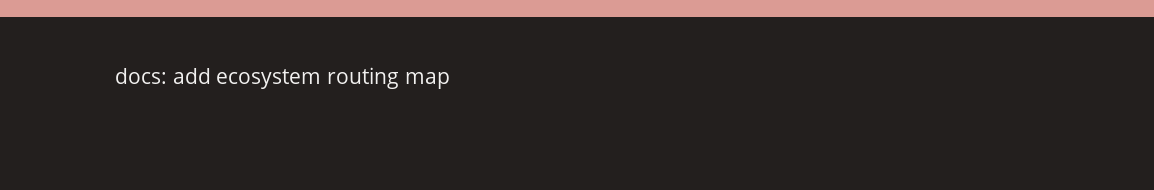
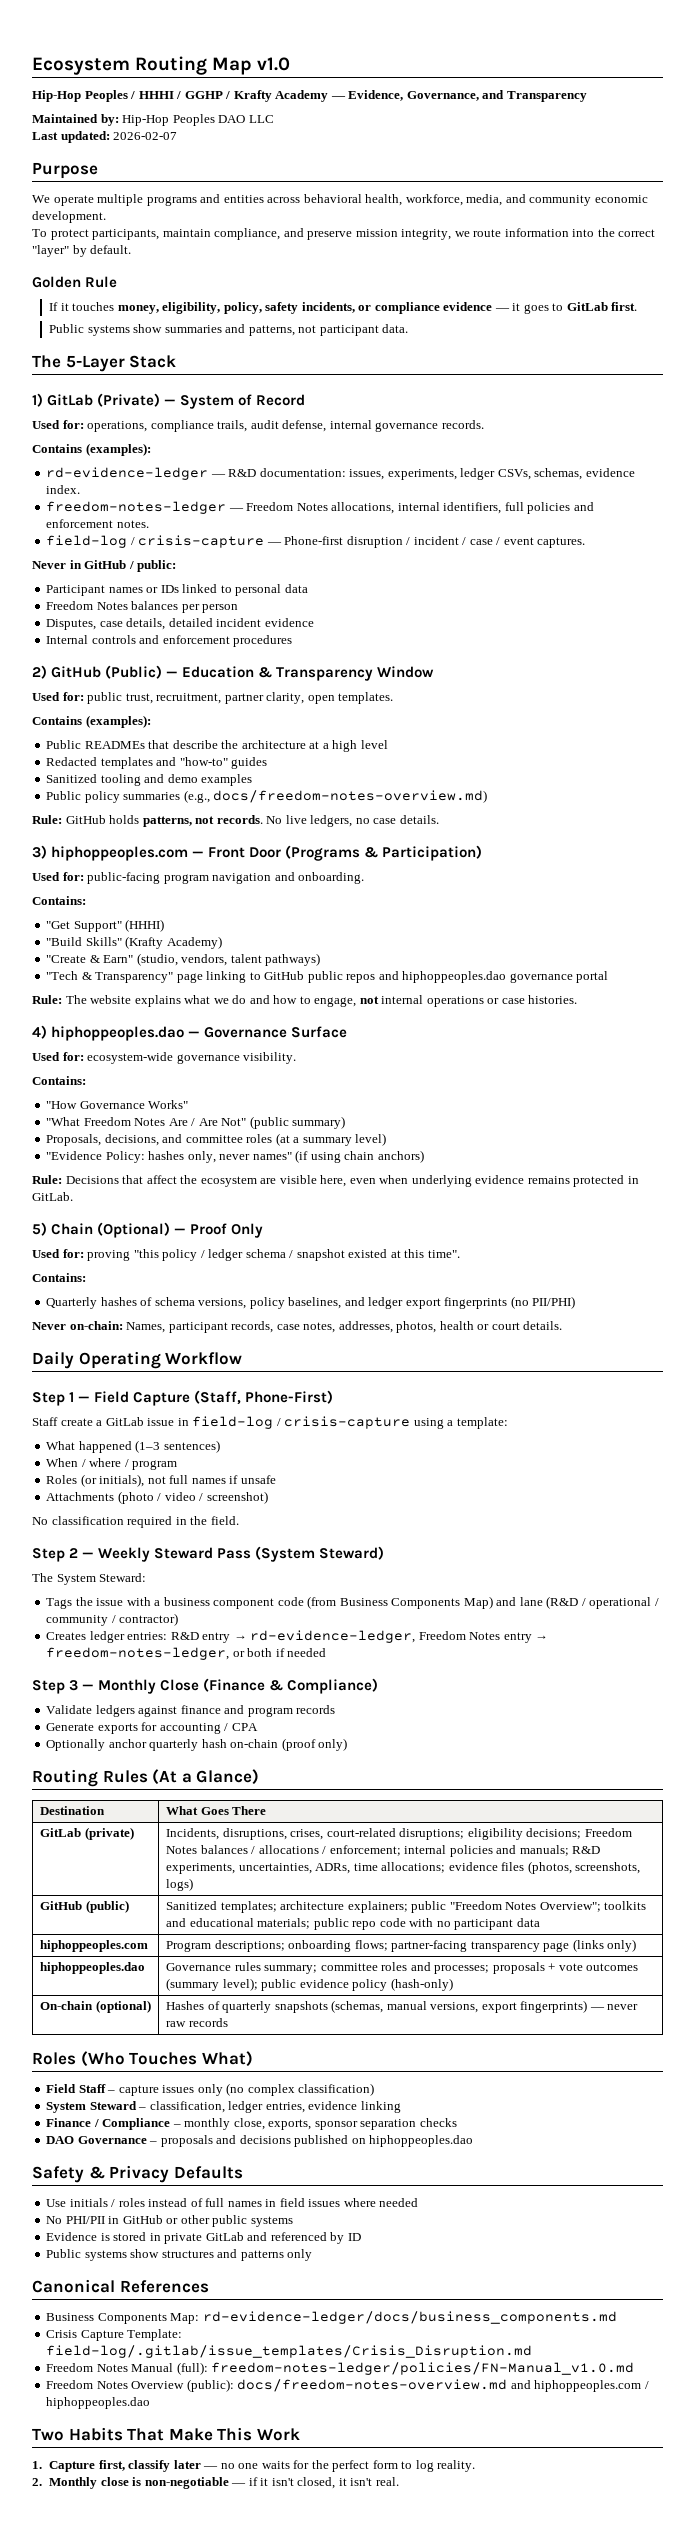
- docs: add ecosystem routing map
+ Ecosystem Routing Map v1.0
+ Hip-Hop Peoples / HHHI / GGHP / Krafty Academy — Evidence, Governance, and Transparency
+ Maintained by: Hip-Hop Peoples DAO LLC
+ Last updated: 2026-02-07
+ Purpose
+ We operate multiple programs and entities across behavioral health, workforce, media, and community economic development.
+ To protect participants, maintain compliance, and preserve mission integrity, we route information into the correct "layer" by default.
+ Golden Rule
+ If it touches money, eligibility, policy, safety incidents, or compliance evidence — it goes to GitLab first.
+ Public systems show summaries and patterns, not participant data.
+ The 5-Layer Stack
+ 1) GitLab (Private) — System of Record
+ Used for: operations, compliance trails, audit defense, internal governance records.
+ Contains (examples):
+ rd-evidence-ledger — R&D documentation: issues, experiments, ledger CSVs, schemas, evidence index.
+ freedom-notes-ledger — Freedom Notes allocations, internal identifiers, full policies and enforcement notes.
+ field-log / crisis-capture — Phone-first disruption / incident / case / event captures.
+ Never in GitHub / public:
+ Participant names or IDs linked to personal data
+ Freedom Notes balances per person
+ Disputes, case details, detailed incident evidence
+ Internal controls and enforcement procedures
+ 2) GitHub (Public) — Education & Transparency Window
+ Used for: public trust, recruitment, partner clarity, open templates.
+ Contains (examples):
+ Public READMEs that describe the architecture at a high level
+ Redacted templates and "how-to" guides
+ Sanitized tooling and demo examples
+ Public policy summaries (e.g., docs/freedom-notes-overview.md)
+ Rule: GitHub holds patterns, not records. No live ledgers, no case details.
+ 3) hiphoppeoples.com — Front Door (Programs & Participation)
+ Used for: public-facing program navigation and onboarding.
+ Contains:
+ "Get Support" (HHHI)
+ "Build Skills" (Krafty Academy)
+ "Create & Earn" (studio, vendors, talent pathways)
+ "Tech & Transparency" page linking to GitHub public repos and hiphoppeoples.dao governance portal
+ Rule: The website explains what we do and how to engage, not internal operations or case histories.
+ 4) hiphoppeoples.dao — Governance Surface
+ Used for: ecosystem-wide governance visibility.
+ Contains:
+ "How Governance Works"
+ "What Freedom Notes Are / Are Not" (public summary)
+ Proposals, decisions, and committee roles (at a summary level)
+ "Evidence Policy: hashes only, never names" (if using chain anchors)
+ Rule: Decisions that affect the ecosystem are visible here, even when underlying evidence remains protected in GitLab.
+ 5) Chain (Optional) — Proof Only
+ Used for: proving "this policy / ledger schema / snapshot existed at this time".
+ Contains:
+ Quarterly hashes of schema versions, policy baselines, and ledger export fingerprints (no PII/PHI)
+ Never on-chain: Names, participant records, case notes, addresses, photos, health or court details.
+ Daily Operating Workflow
+ Step 1 — Field Capture (Staff, Phone-First)
+ Staff create a GitLab issue in field-log / crisis-capture using a template:
+ What happened (1–3 sentences)
+ When / where / program
+ Roles (or initials), not full names if unsafe
+ Attachments (photo / video / screenshot)
+ No classification required in the field.
+ Step 2 — Weekly Steward Pass (System Steward)
+ The System Steward:
+ Tags the issue with a business component code (from Business Components Map) and lane (R&D / operational / community / contractor)
+ Creates ledger entries: R&D entry → rd-evidence-ledger, Freedom Notes entry → freedom-notes-ledger, or both if needed
+ Step 3 — Monthly Close (Finance & Compliance)
+ Validate ledgers against finance and program records
+ Generate exports for accounting / CPA
+ Optionally anchor quarterly hash on-chain (proof only)
+ Routing Rules (At a Glance)
+ Destination | What Goes There
+ GitLab (private) | Incidents, disruptions, crises, court-related disruptions; eligibility decisions; Freedom Notes balances / allocations / enforcement; internal policies and manuals; R&D experiments, uncertainties, ADRs, time allocations; evidence files (photos, screenshots, logs)
+ GitHub (public) | Sanitized templates; architecture explainers; public "Freedom Notes Overview"; toolkits and educational materials; public repo code with no participant data
+ hiphoppeoples.com | Program descriptions; onboarding flows; partner-facing transparency page (links only)
+ hiphoppeoples.dao | Governance rules summary; committee roles and processes; proposals + vote outcomes (summary level); public evidence policy (hash-only)
+ On-chain (optional) | Hashes of quarterly snapshots (schemas, manual versions, export fingerprints) — never raw records
+ Roles (Who Touches What)
+ Field Staff – capture issues only (no complex classification)
+ System Steward – classification, ledger entries, evidence linking
+ Finance / Compliance – monthly close, exports, sponsor separation checks
+ DAO Governance – proposals and decisions published on hiphoppeoples.dao
+ Safety & Privacy Defaults
+ Use initials / roles instead of full names in field issues where needed
+ No PHI/PII in GitHub or other public systems
+ Evidence is stored in private GitLab and referenced by ID
+ Public systems show structures and patterns only
+ Canonical References
+ Business Components Map: rd-evidence-ledger/docs/business_components.md
+ Crisis Capture Template: field-log/.gitlab/issue_templates/Crisis_Disruption.md
+ Freedom Notes Manual (full): freedom-notes-ledger/policies/FN-Manual_v1.0.md
+ Freedom Notes Overview (public): docs/freedom-notes-overview.md and hiphoppeoples.com / hiphoppeoples.dao
+ Two Habits That Make This Work
+ 1. Capture first, classify later — no one waits for the perfect form to log reality.
+ 2. Monthly close is non-negotiable — if it isn't closed, it isn't real.

